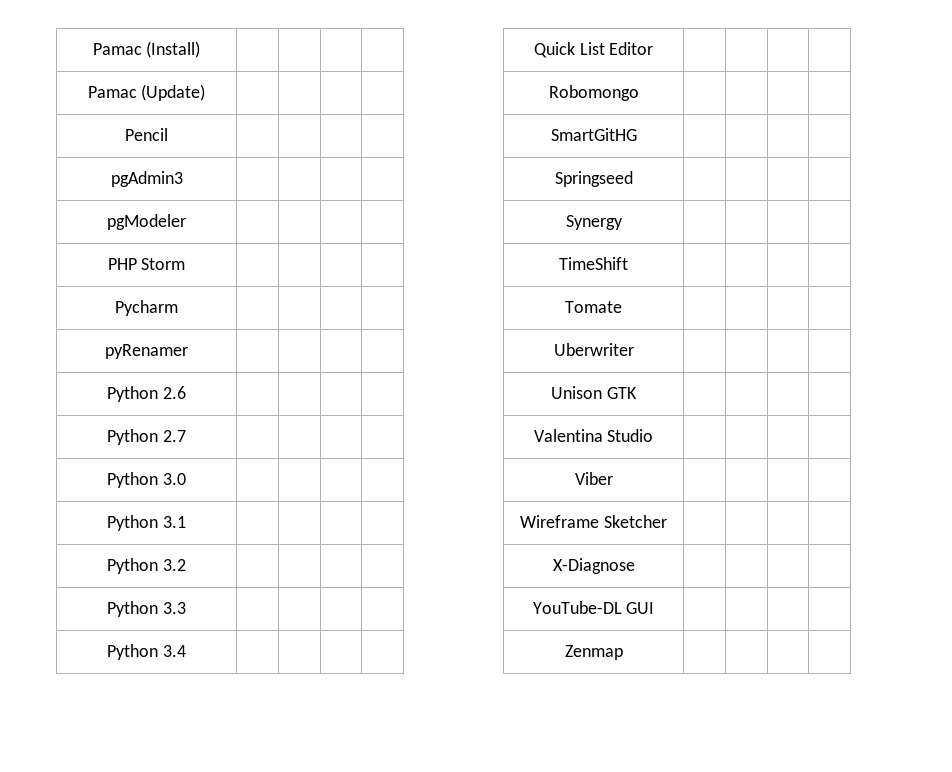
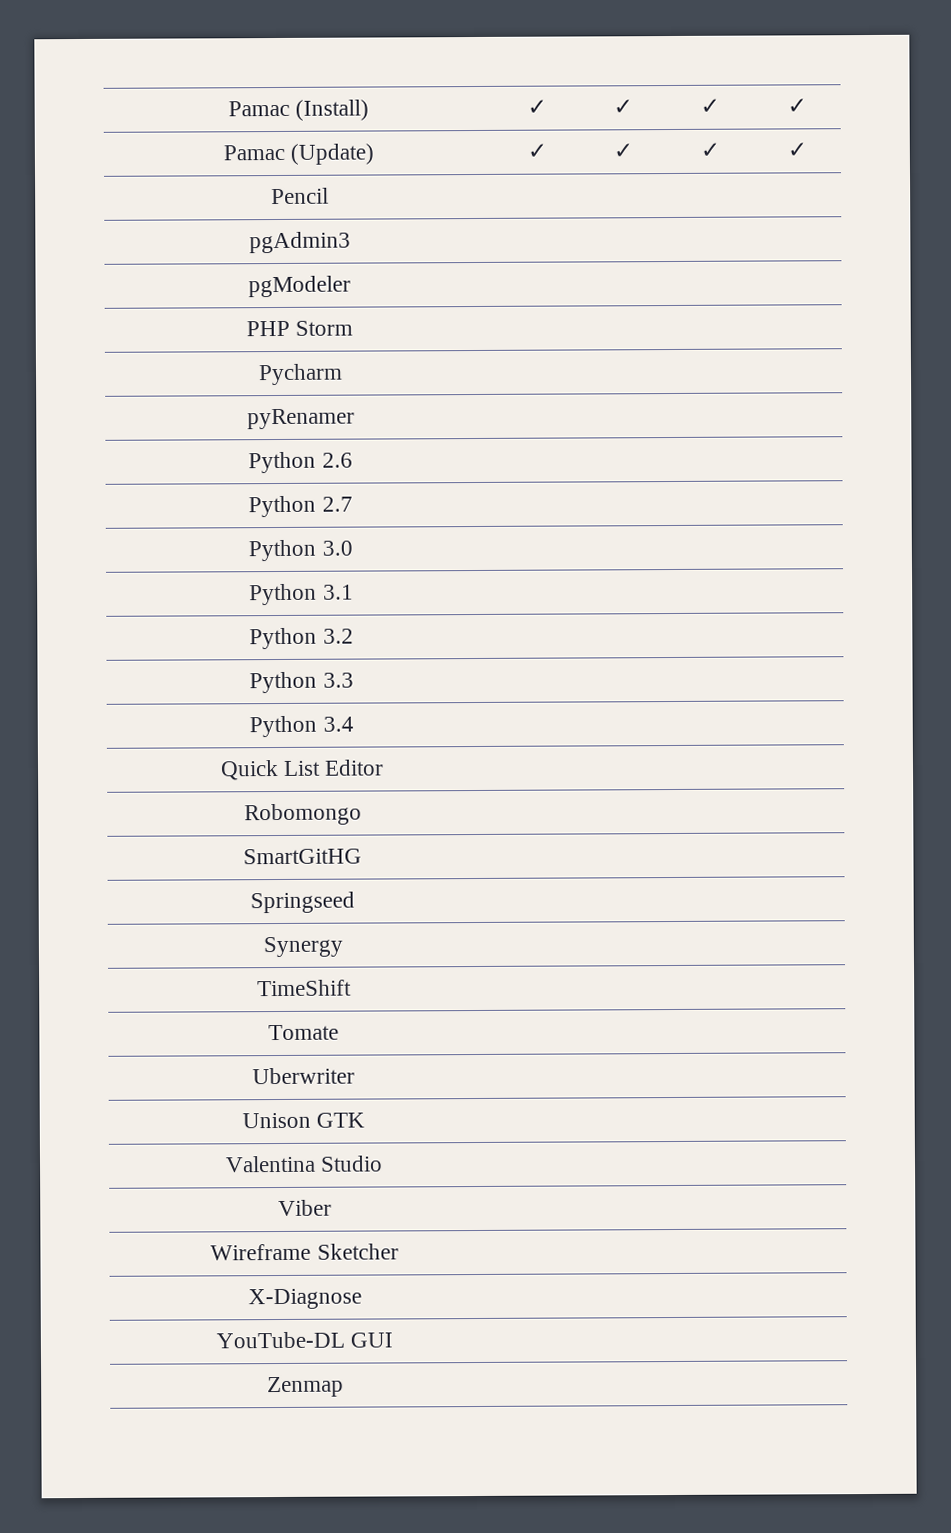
- Pamac (Install) | | | |
- Pamac (Update) | | | |
+ Pamac (Install) | ✓ | ✓ | ✓ | ✓
+ Pamac (Update) | ✓ | ✓ | ✓ | ✓

